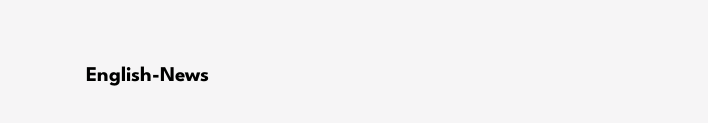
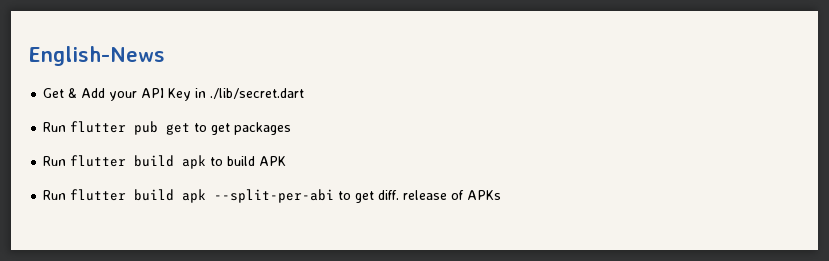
+ Get & Add your API Key in ./lib/secret.dart
+ Run flutter pub get to get packages
+ Run flutter build apk to build APK
+ Run flutter build apk --split-per-abi to get diff. release of APKs

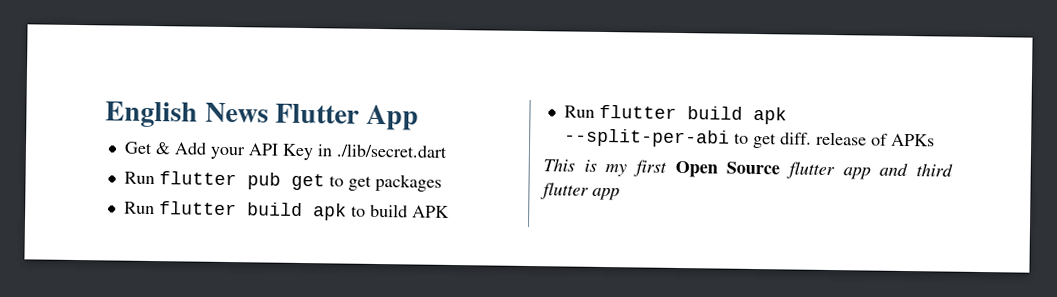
- English-News
+ English News Flutter App
+ This is my first Open Source flutter app and third flutter app

